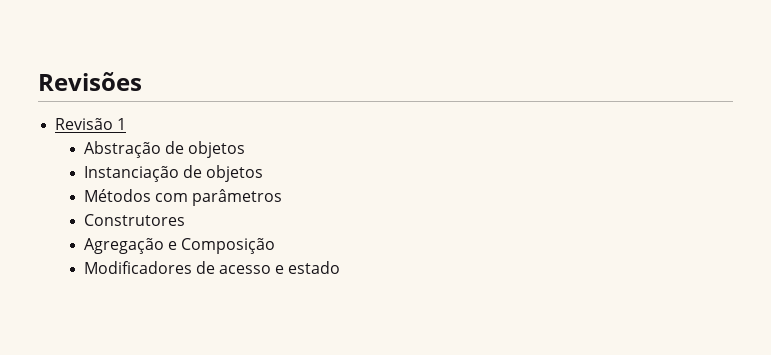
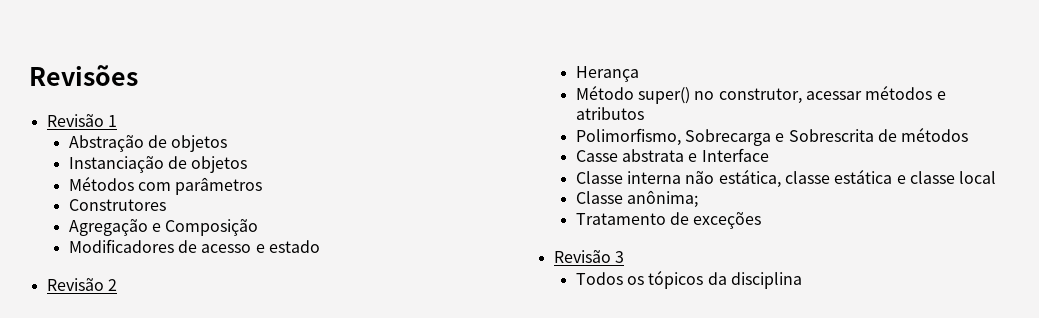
+ Revisão 2
+ Herança
+ Método super() no construtor, acessar métodos e atributos
+ Polimorfismo, Sobrecarga e Sobrescrita de métodos
+ Casse abstrata e Interface
+ Classe interna não estática, classe estática e classe local
+ Classe anônima;
+ Tratamento de exceções
+ Revisão 3
+ Todos os tópicos da disciplina

